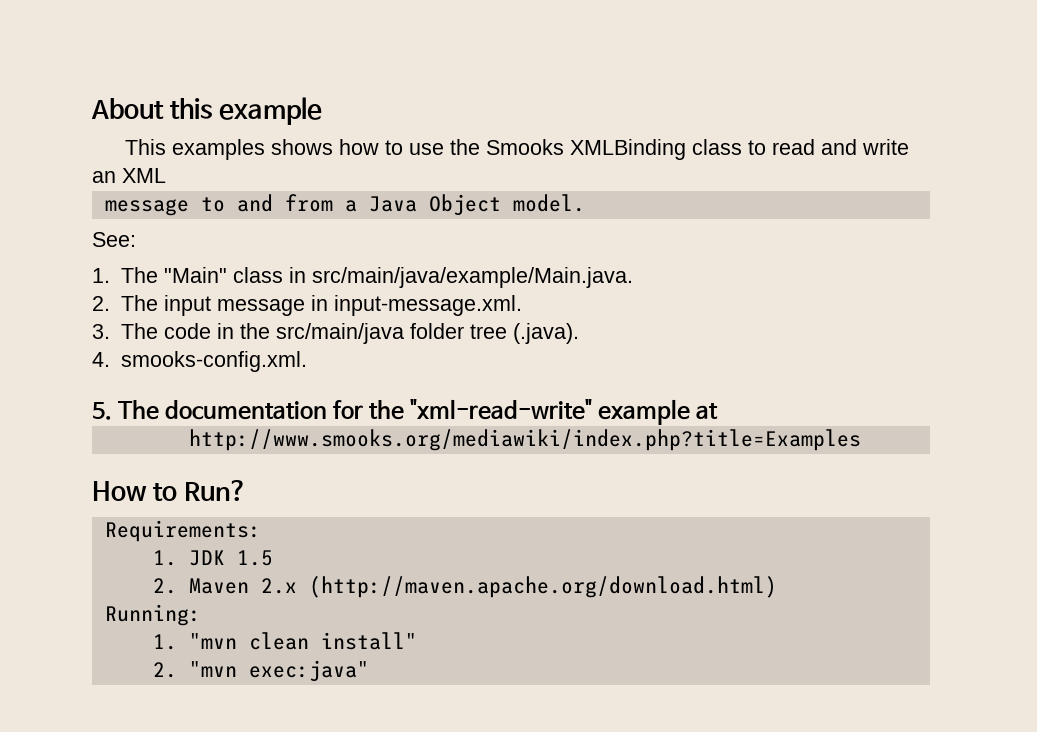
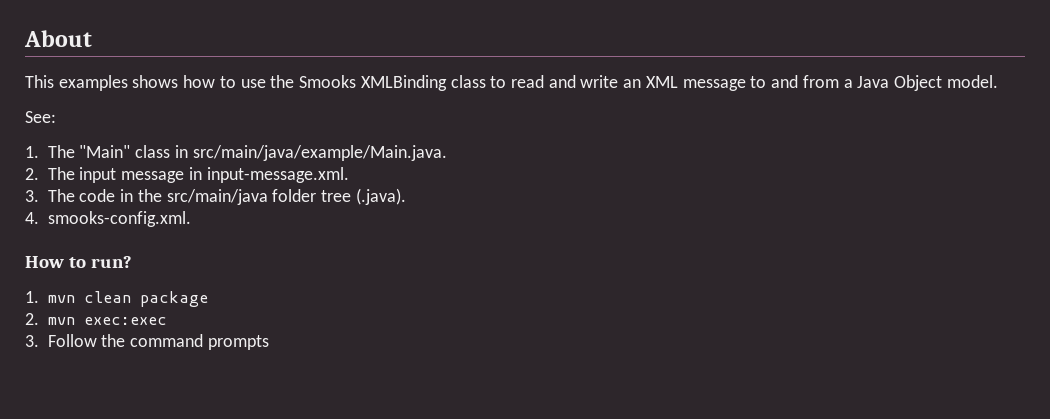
- About this example
+ About
- This examples shows how to use the Smooks XMLBinding class to read and write an XML
- message to and from a Java Object model.
+ This examples shows how to use the Smooks XMLBinding class to read and write an XML message to and from a Java Object model.
- 5. The documentation for the "xml-read-write" example at
- http://www.smooks.org/mediawiki/index.php?title=Examples
- How to Run?
- Requirements:
- 1. JDK 1.5
- 2. Maven 2.x (http://maven.apache.org/download.html)
- Running:
- 1. "mvn clean install"
- 2. "mvn exec:java"
+ How to run?
+ 1. mvn clean package
+ 2. mvn exec:exec
+ 3. Follow the command prompts

